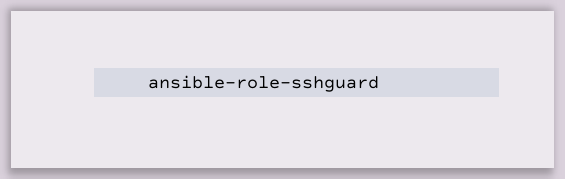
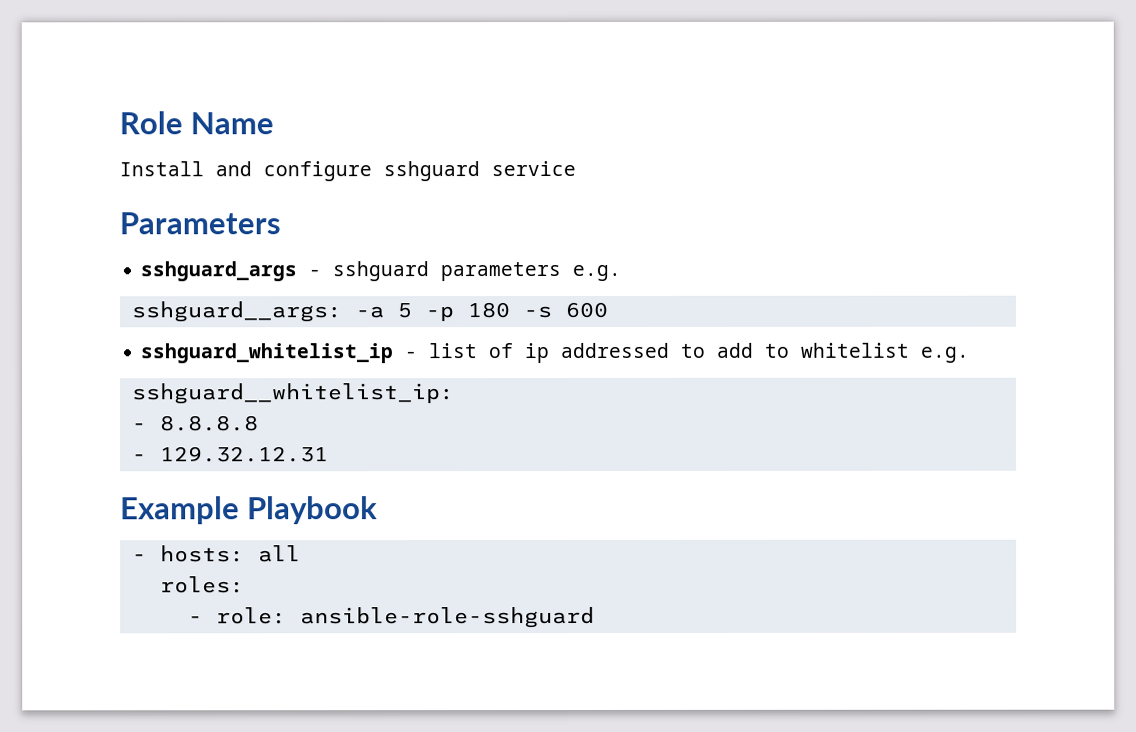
- ansible-role-sshguard
+ Role Name
+ Install and configure sshguard service
+ Parameters
+ sshguard_args - sshguard parameters e.g.
+ sshguard__args: -a 5 -p 180 -s 600
+ sshguard_whitelist_ip - list of ip addressed to add to whitelist e.g.
+ sshguard__whitelist_ip:
+ - 8.8.8.8
+ - 129.32.12.31
+ Example Playbook
+ - hosts: all
+ roles:
+ - role: ansible-role-sshguard

